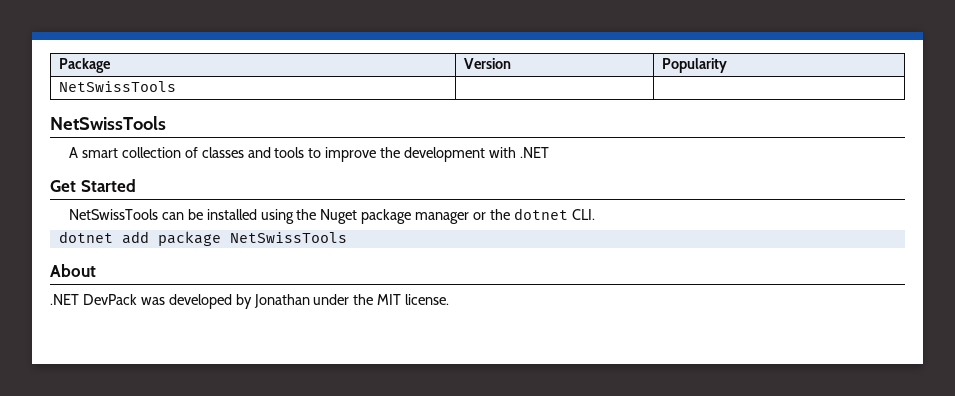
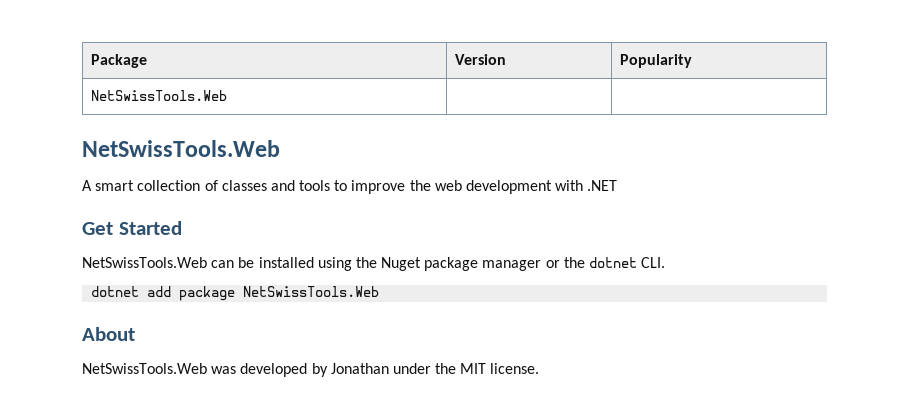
- NetSwissTools | |
- NetSwissTools
+ NetSwissTools.Web | |
+ NetSwissTools.Web
- A smart collection of classes and tools to improve the development with .NET
+ A smart collection of classes and tools to improve the web development with .NET
- NetSwissTools can be installed using the Nuget package manager or the dotnet CLI.
+ NetSwissTools.Web can be installed using the Nuget package manager or the dotnet CLI.
- dotnet add package NetSwissTools
+ dotnet add package NetSwissTools.Web
- .NET DevPack was developed by Jonathan under the MIT license.
+ NetSwissTools.Web was developed by Jonathan under the MIT license.

